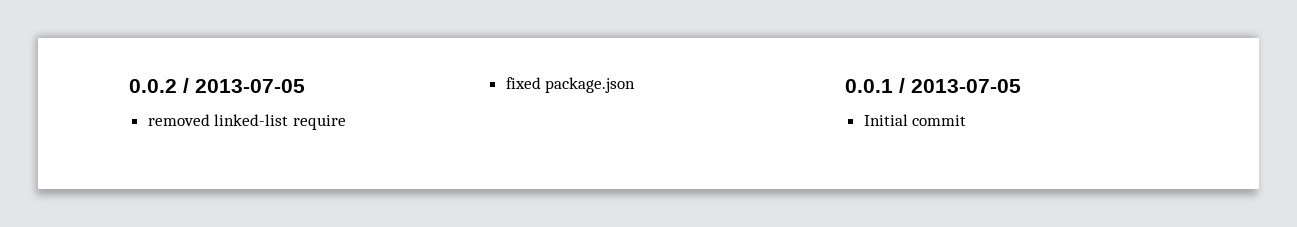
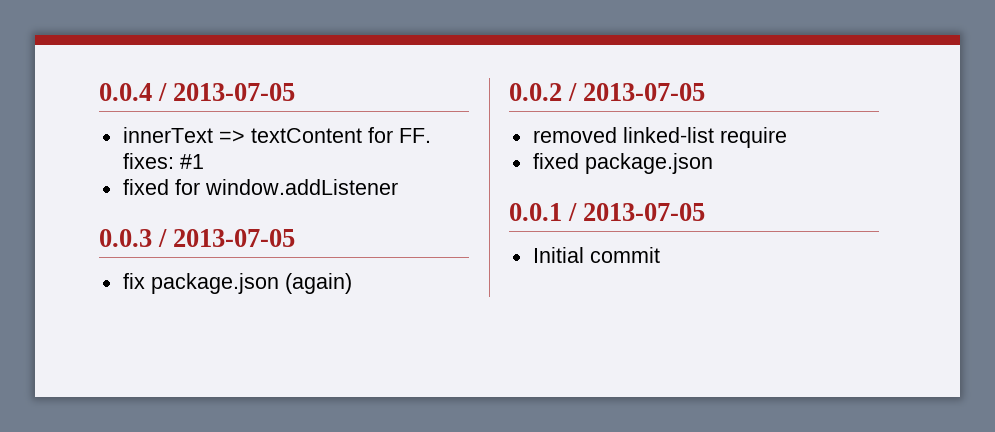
+ 0.0.4 / 2013-07-05
+ innerText => textContent for FF. fixes: #1
+ fixed for window.addListener
+ 0.0.3 / 2013-07-05
+ fix package.json (again)

